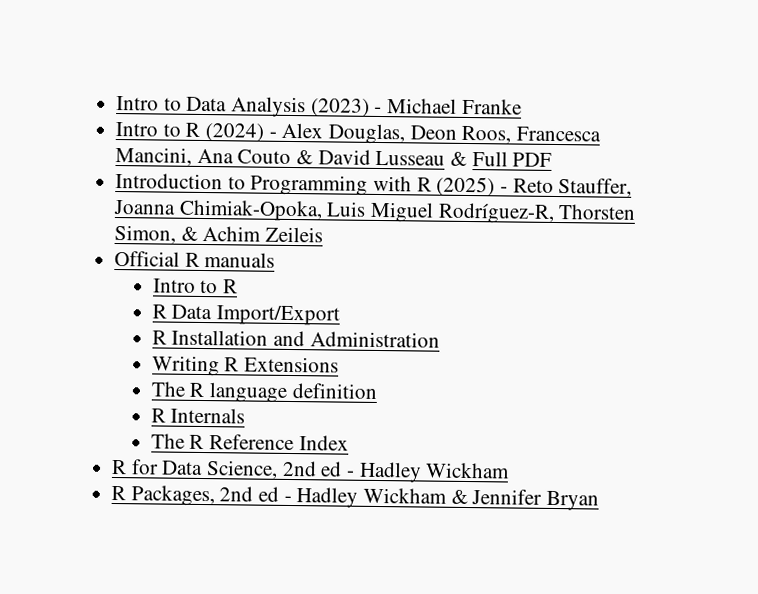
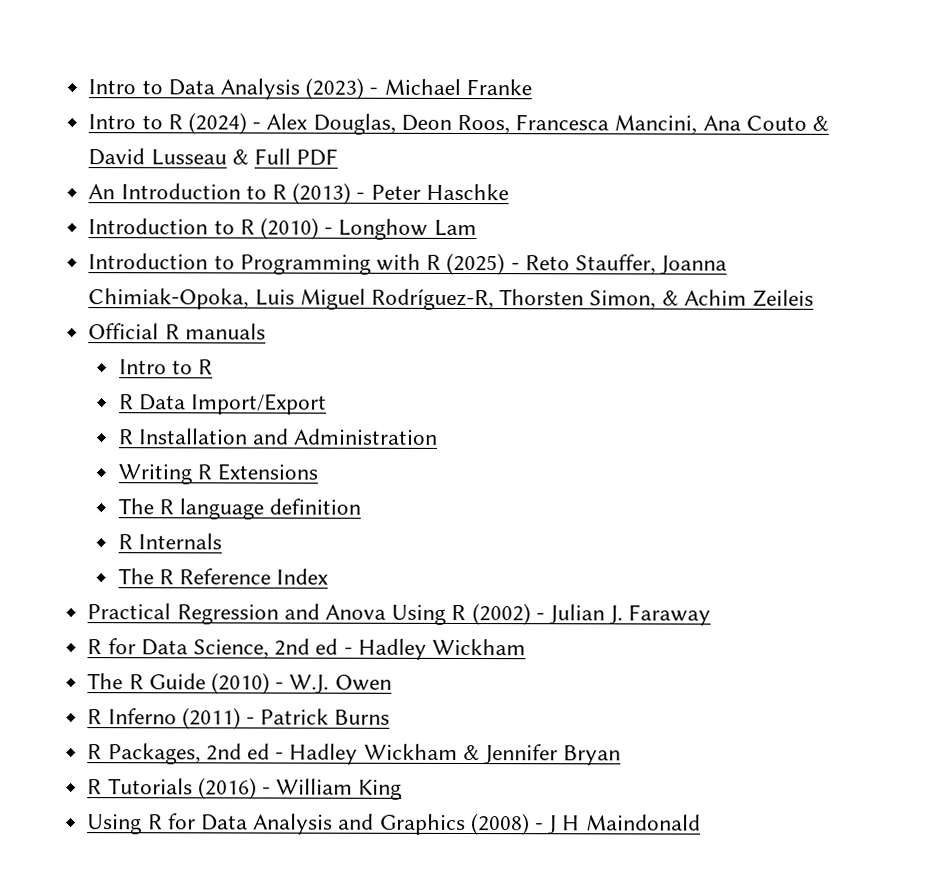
+ An Introduction to R (2013) - Peter Haschke
+ Introduction to R (2010) - Longhow Lam
+ Practical Regression and Anova Using R (2002) - Julian J. Faraway
+ The R Guide (2010) - W.J. Owen
+ R Inferno (2011) - Patrick Burns
+ R Tutorials (2016) - William King
+ Using R for Data Analysis and Graphics (2008) - J H Maindonald

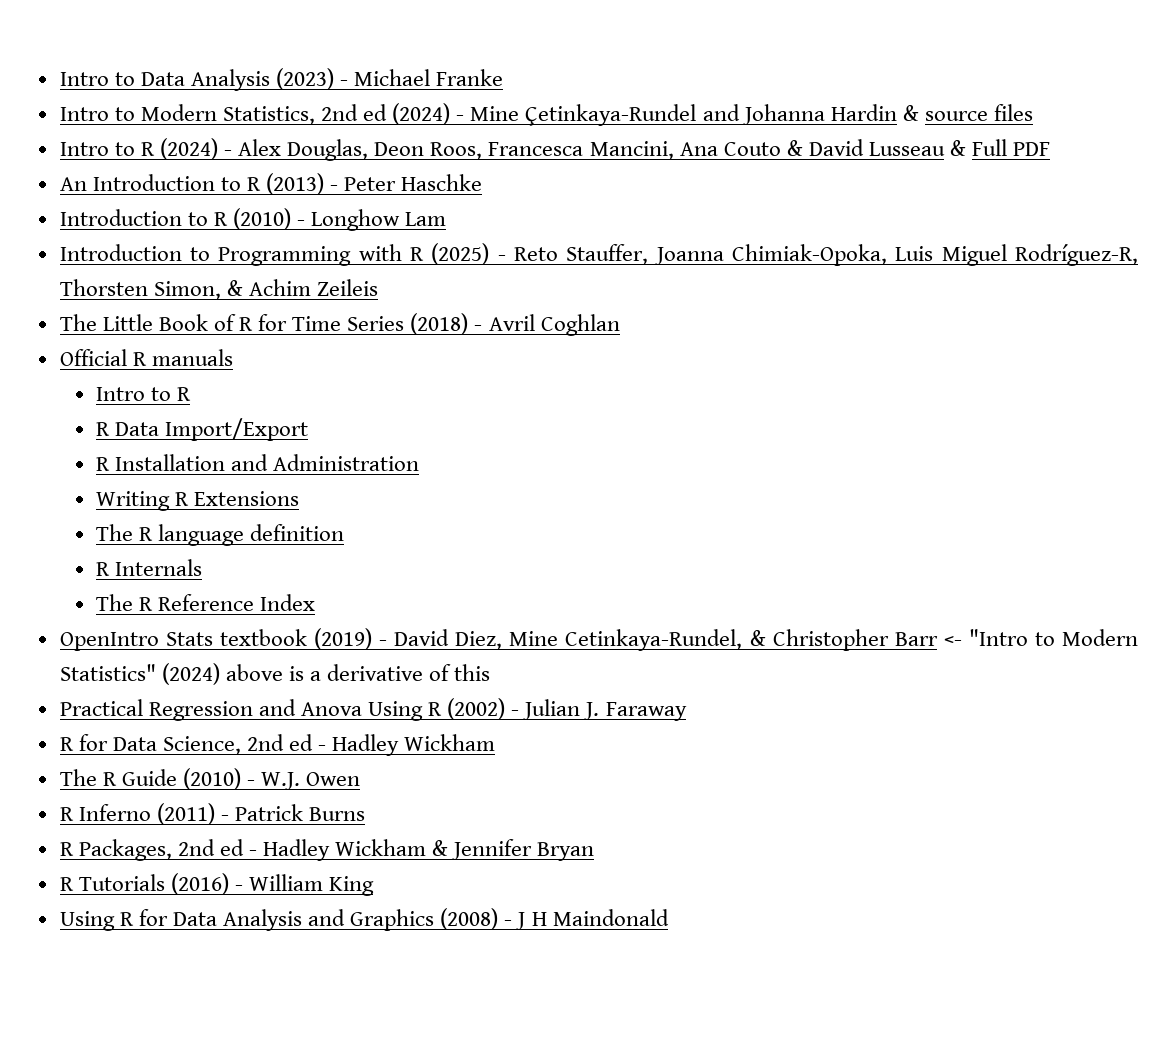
+ Intro to Modern Statistics, 2nd ed (2024) - Mine Çetinkaya-Rundel and Johanna Hardin & source files
+ The Little Book of R for Time Series (2018) - Avril Coghlan
+ OpenIntro Stats textbook (2019) - David Diez, Mine Cetinkaya-Rundel, & Christopher Barr <- "Intro to Modern Statistics" (2024) above is a derivative of this

